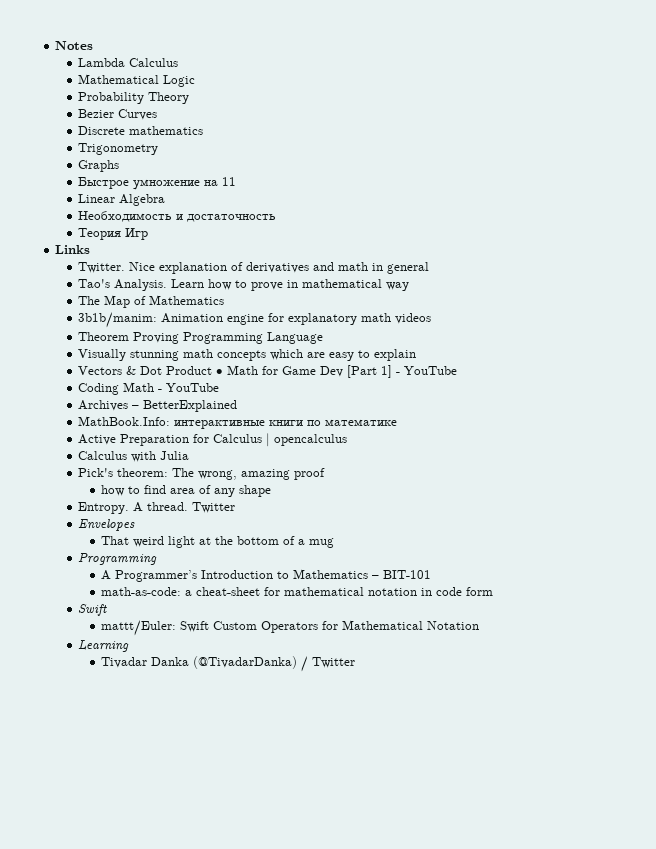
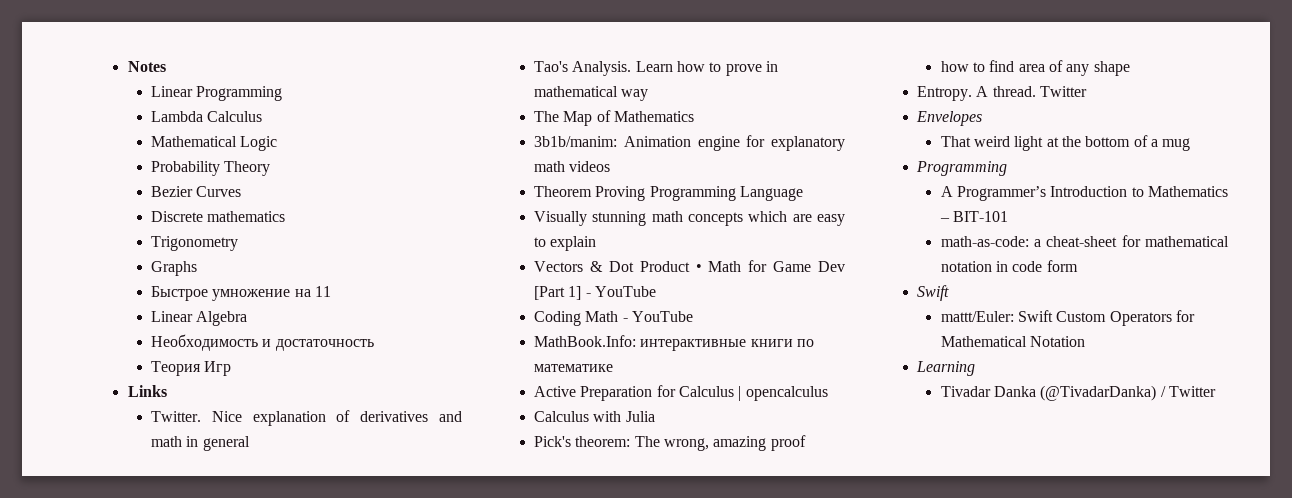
+ Linear Programming
- Archives – BetterExplained

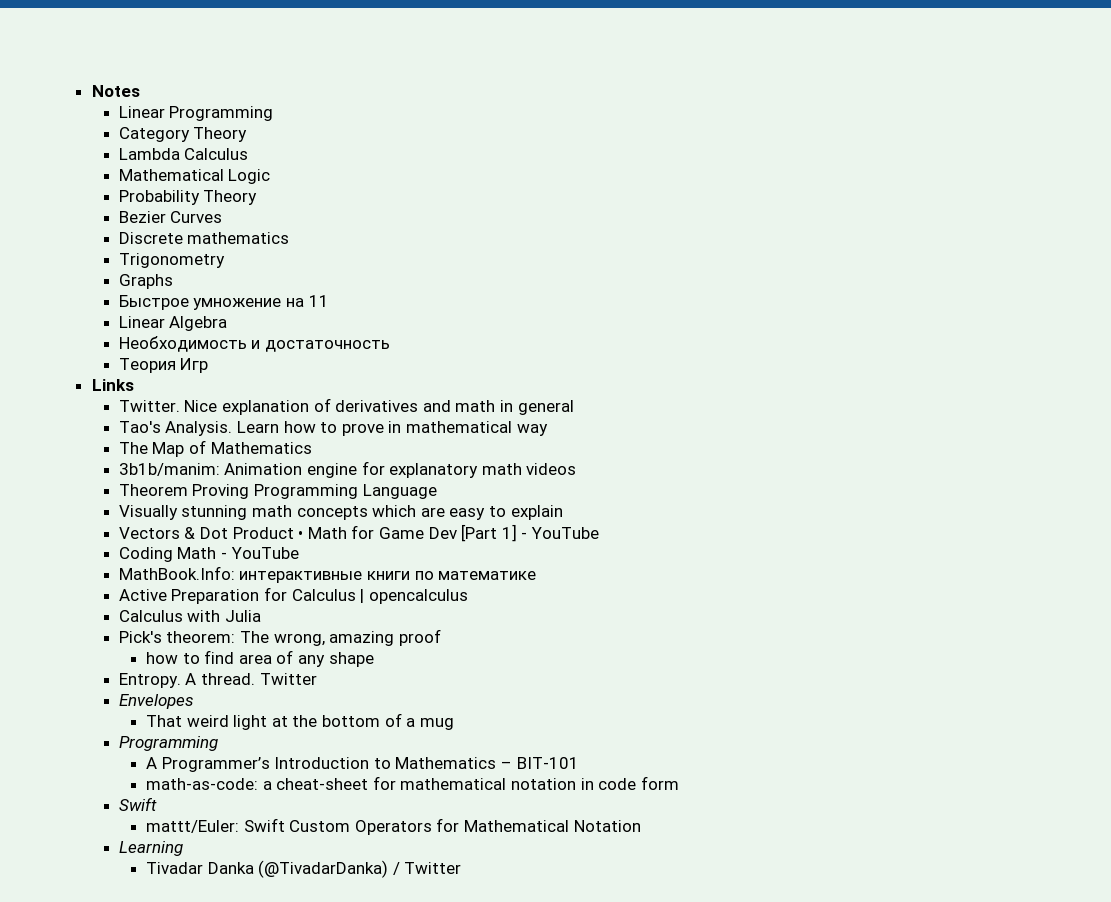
+ Category Theory

